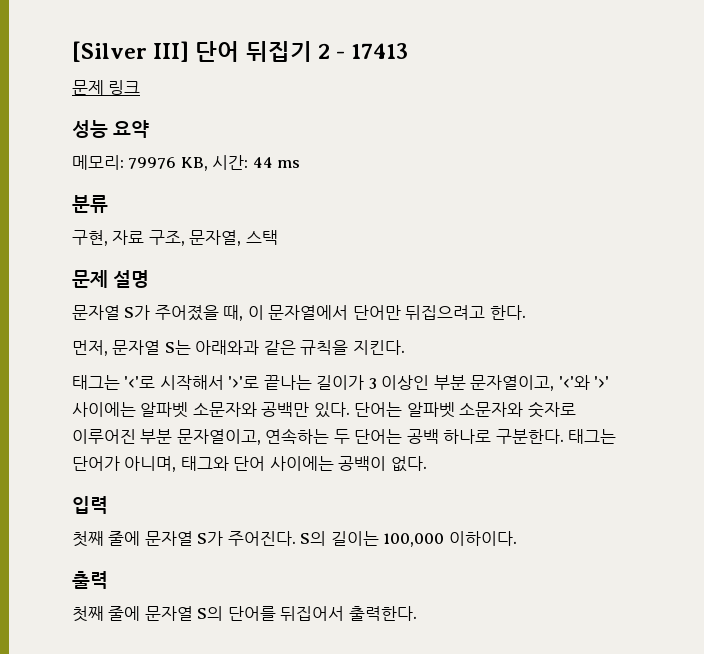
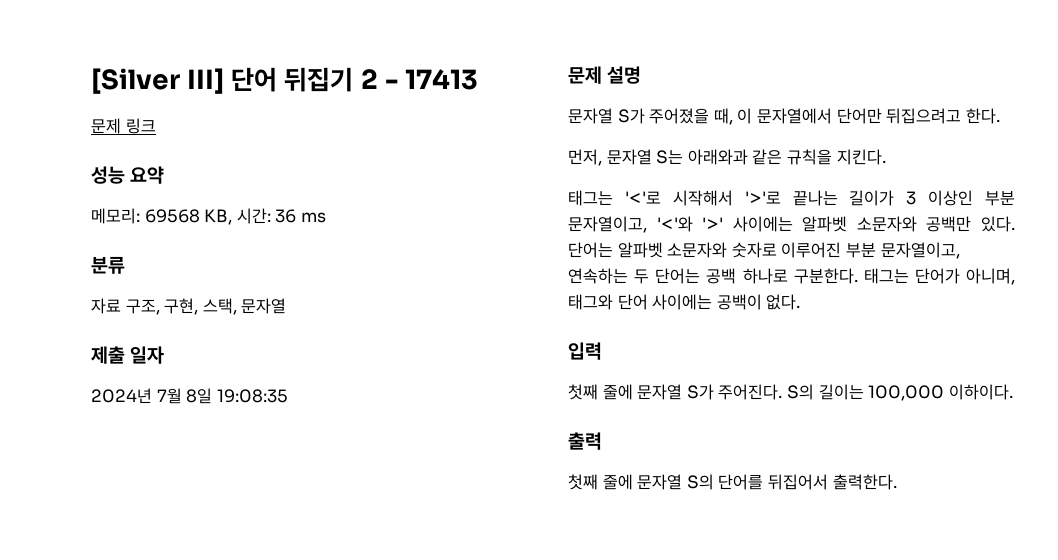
- 메모리: 79976 KB, 시간: 44 ms
+ 메모리: 69568 KB, 시간: 36 ms
- 구현, 자료 구조, 문자열, 스택
+ 자료 구조, 구현, 스택, 문자열
+ 제출 일자
+ 2024년 7월 8일 19:08:35

